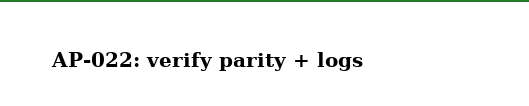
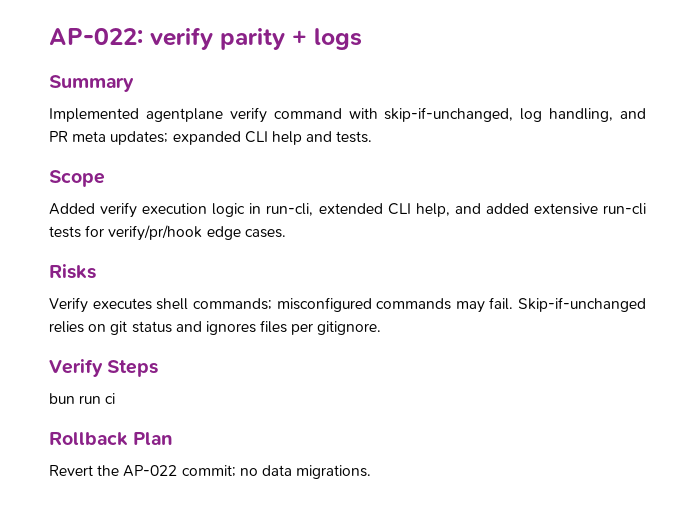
+ Summary
+ Implemented agentplane verify command with skip-if-unchanged, log handling, and PR meta updates; expanded CLI help and tests.
+ Scope
+ Added verify execution logic in run-cli, extended CLI help, and added extensive run-cli tests for verify/pr/hook edge cases.
+ Risks
+ Verify executes shell commands; misconfigured commands may fail. Skip-if-unchanged relies on git status and ignores files per gitignore.
+ Verify Steps
+ bun run ci
+ Rollback Plan
+ Revert the AP-022 commit; no data migrations.

